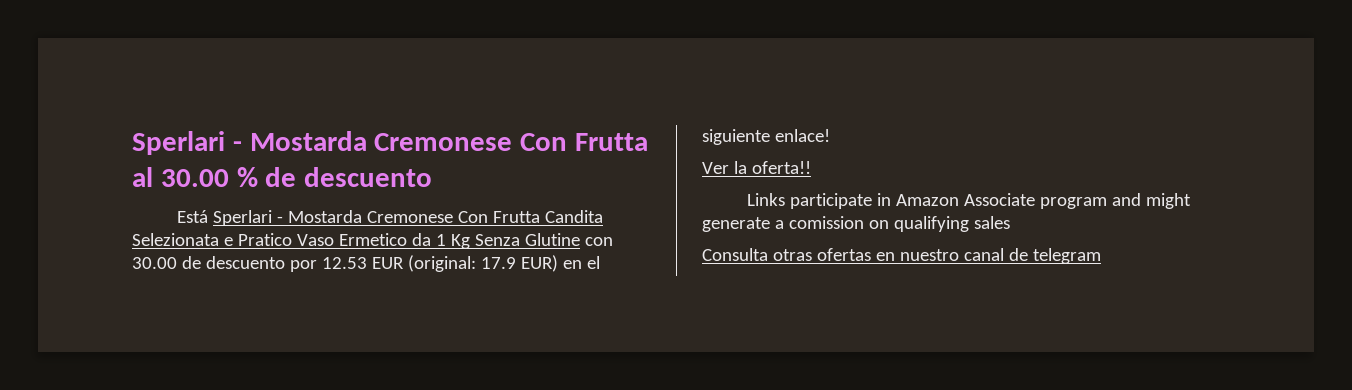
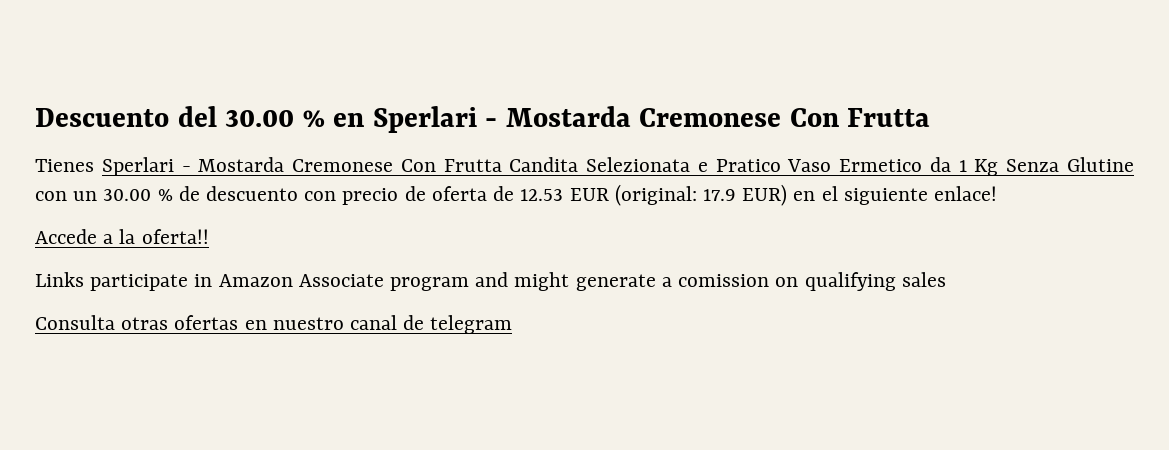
- Sperlari - Mostarda Cremonese Con Frutta al 30.00 % de descuento
- Está Sperlari - Mostarda Cremonese Con Frutta Candita Selezionata e Pratico Vaso Ermetico da 1 Kg Senza Glutine con 30.00 de descuento por 12.53 EUR (original: 17.9 EUR) en el siguiente enlace!
+ Descuento del 30.00 % en Sperlari - Mostarda Cremonese Con Frutta
+ Tienes Sperlari - Mostarda Cremonese Con Frutta Candita Selezionata e Pratico Vaso Ermetico da 1 Kg Senza Glutine con un 30.00 % de descuento con precio de oferta de 12.53 EUR (original: 17.9 EUR) en el siguiente enlace!
- Ver la oferta!!
+ Accede a la oferta!!

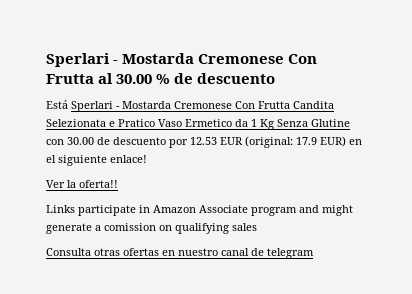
- Descuento del 30.00 % en Sperlari - Mostarda Cremonese Con Frutta
- Tienes Sperlari - Mostarda Cremonese Con Frutta Candita Selezionata e Pratico Vaso Ermetico da 1 Kg Senza Glutine con un 30.00 % de descuento con precio de oferta de 12.53 EUR (original: 17.9 EUR) en el siguiente enlace!
+ Sperlari - Mostarda Cremonese Con Frutta al 30.00 % de descuento
+ Está Sperlari - Mostarda Cremonese Con Frutta Candita Selezionata e Pratico Vaso Ermetico da 1 Kg Senza Glutine con 30.00 de descuento por 12.53 EUR (original: 17.9 EUR) en el siguiente enlace!
- Accede a la oferta!!
+ Ver la oferta!!

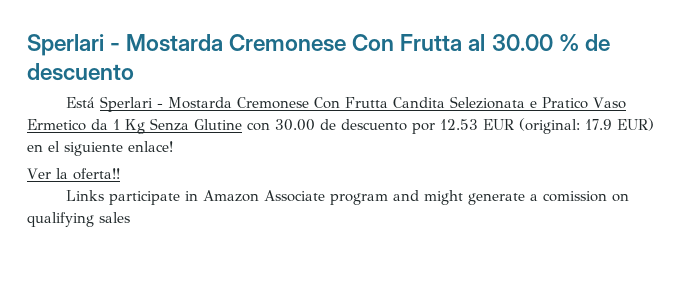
- Consulta otras ofertas en nuestro canal de telegram

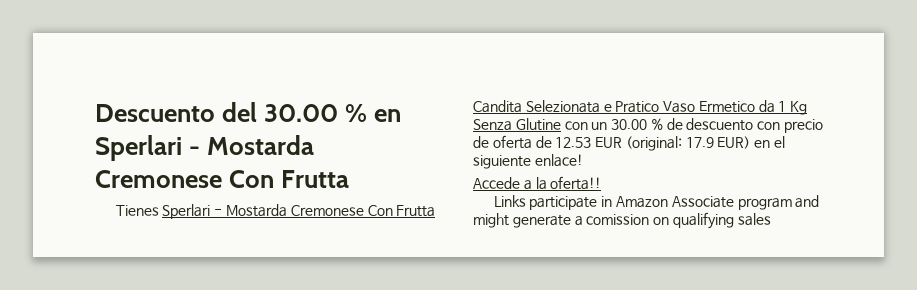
- Sperlari - Mostarda Cremonese Con Frutta al 30.00 % de descuento
- Está Sperlari - Mostarda Cremonese Con Frutta Candita Selezionata e Pratico Vaso Ermetico da 1 Kg Senza Glutine con 30.00 de descuento por 12.53 EUR (original: 17.9 EUR) en el siguiente enlace!
+ Descuento del 30.00 % en Sperlari - Mostarda Cremonese Con Frutta
+ Tienes Sperlari - Mostarda Cremonese Con Frutta Candita Selezionata e Pratico Vaso Ermetico da 1 Kg Senza Glutine con un 30.00 % de descuento con precio de oferta de 12.53 EUR (original: 17.9 EUR) en el siguiente enlace!
- Ver la oferta!!
+ Accede a la oferta!!

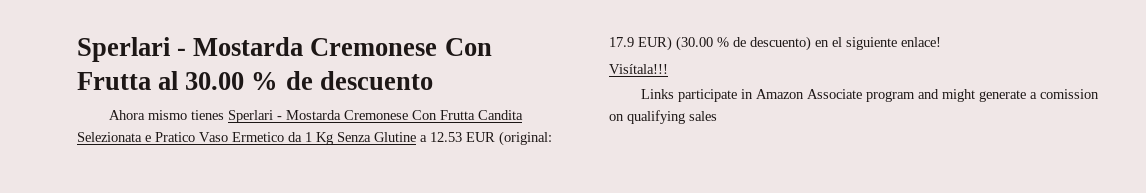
- Descuento del 30.00 % en Sperlari - Mostarda Cremonese Con Frutta
- Tienes Sperlari - Mostarda Cremonese Con Frutta Candita Selezionata e Pratico Vaso Ermetico da 1 Kg Senza Glutine con un 30.00 % de descuento con precio de oferta de 12.53 EUR (original: 17.9 EUR) en el siguiente enlace!
+ Sperlari - Mostarda Cremonese Con Frutta al 30.00 % de descuento
+ Ahora mismo tienes Sperlari - Mostarda Cremonese Con Frutta Candita Selezionata e Pratico Vaso Ermetico da 1 Kg Senza Glutine a 12.53 EUR (original: 17.9 EUR) (30.00 % de descuento) en el siguiente enlace!
- Accede a la oferta!!
+ Visítala!!!

